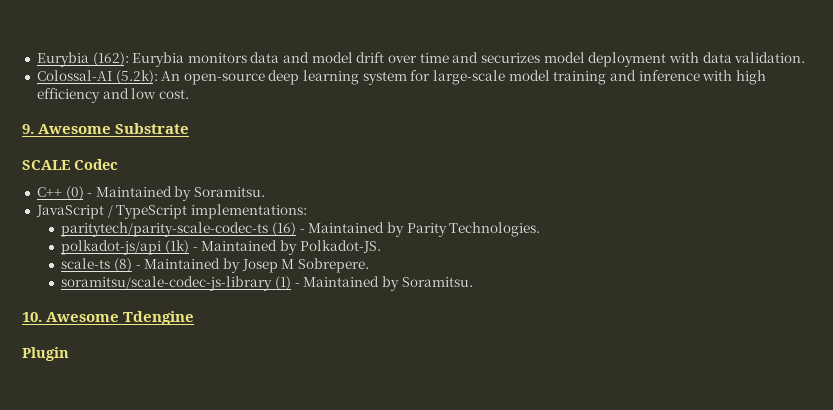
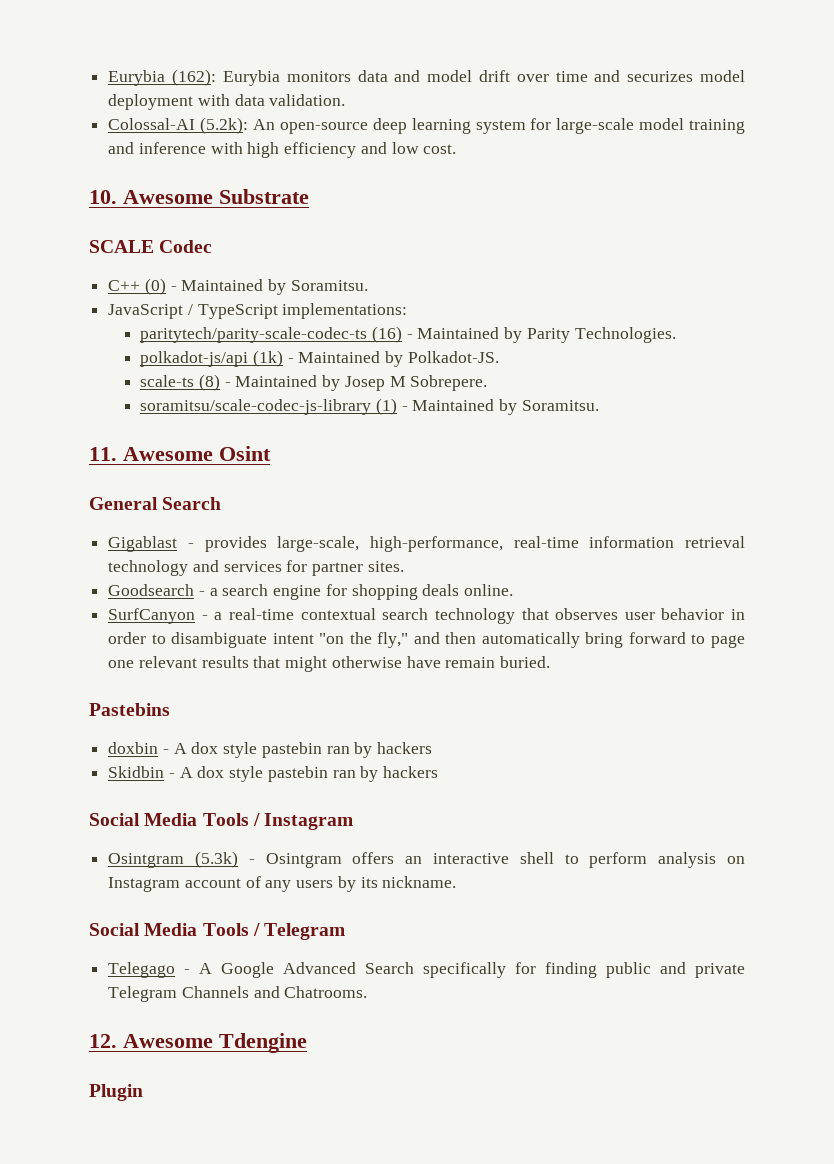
- 9. Awesome Substrate
+ 10. Awesome Substrate
- 10. Awesome Tdengine
+ 11. Awesome Osint
+ General Search
+ Gigablast - provides large-scale, high-performance, real-time information retrieval technology and services for partner sites.
+ Goodsearch - a search engine for shopping deals online.
+ SurfCanyon - a real-time contextual search technology that observes user behavior in order to disambiguate intent "on the fly," and then automatically bring forward to page one relevant results that might otherwise have remain buried.
+ Pastebins
+ doxbin - A dox style pastebin ran by hackers
+ Skidbin - A dox style pastebin ran by hackers
+ Social Media Tools / Instagram
+ Osintgram (5.3k) - Osintgram offers an interactive shell to perform analysis on Instagram account of any users by its nickname.
+ Social Media Tools / Telegram
+ Telegago - A Google Advanced Search specifically for finding public and private Telegram Channels and Chatrooms.
+ 12. Awesome Tdengine

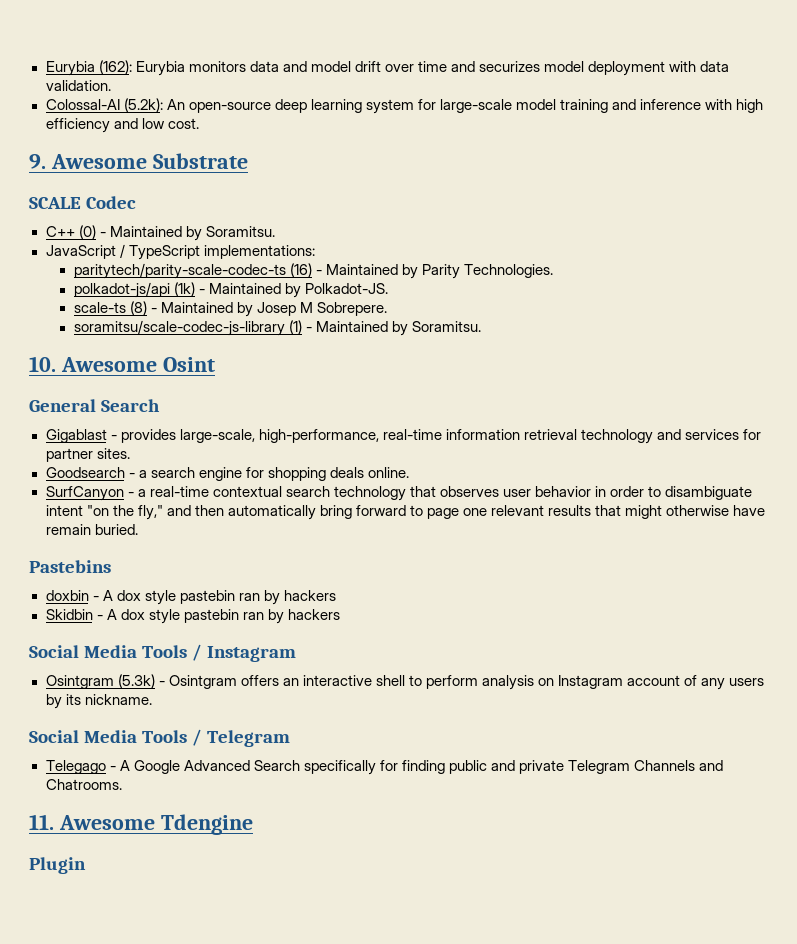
- 10. Awesome Substrate
+ 9. Awesome Substrate
- 11. Awesome Osint
+ 10. Awesome Osint
- 12. Awesome Tdengine
+ 11. Awesome Tdengine

